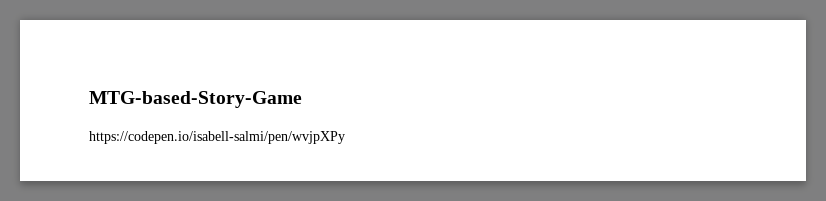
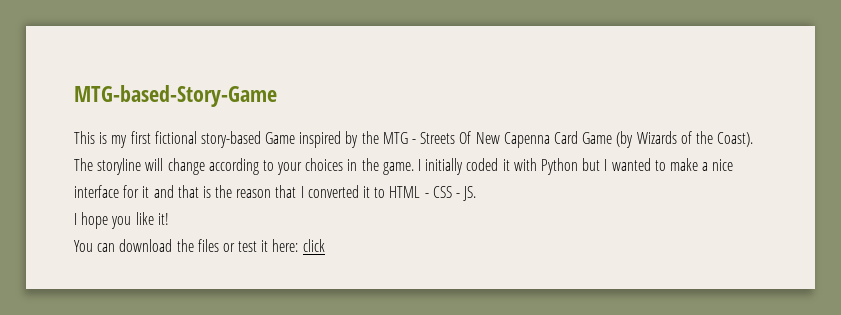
- https://codepen.io/isabell-salmi/pen/wvjpXPy
+ This is my first fictional story-based Game inspired by the MTG - Streets Of New Capenna Card Game (by Wizards of the Coast). The storyline will change according to your choices in the game. I initially coded it with Python but I wanted to make a nice interface for it and that is the reason that I converted it to HTML - CSS - JS.
+ I hope you like it!
+ You can download the files or test it here: click

